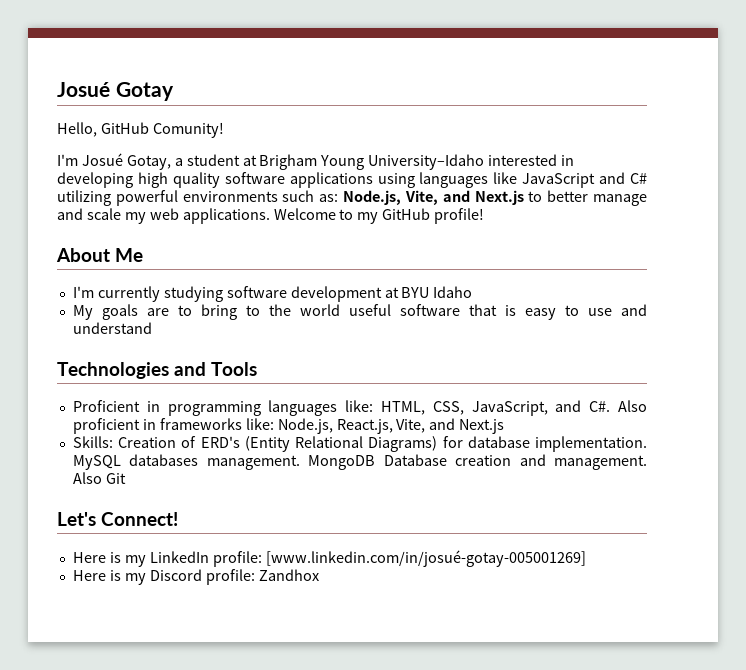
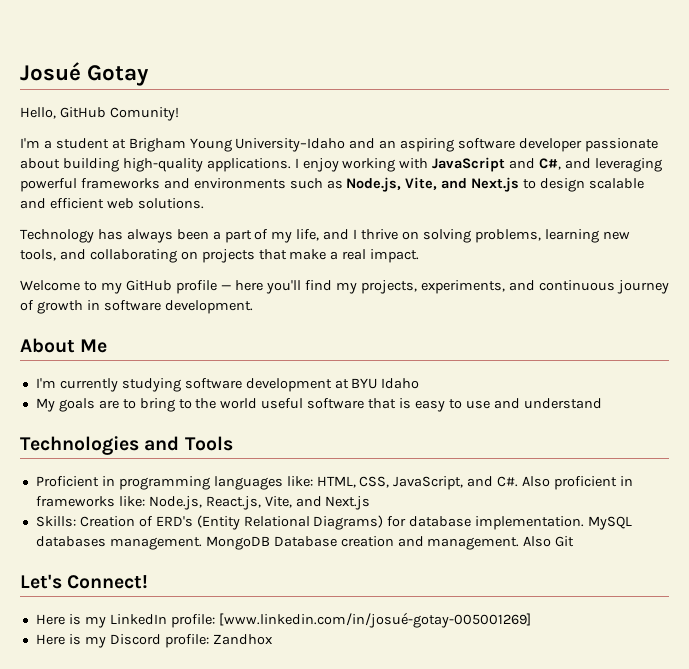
- I'm Josué Gotay, a student at Brigham Young University–Idaho interested in developing high quality software applications using languages like JavaScript and C# utilizing powerful environments such as: Node.js, Vite, and Next.js to better manage and scale my web applications. Welcome to my GitHub profile!
+ I'm a student at Brigham Young University–Idaho and an aspiring software developer passionate about building high-quality applications. I enjoy working with JavaScript and C#, and leveraging powerful frameworks and environments such as Node.js, Vite, and Next.js to design scalable and efficient web solutions.
+ Technology has always been a part of my life, and I thrive on solving problems, learning new tools, and collaborating on projects that make a real impact.
+ Welcome to my GitHub profile — here you'll find my projects, experiments, and continuous journey of growth in software development.

